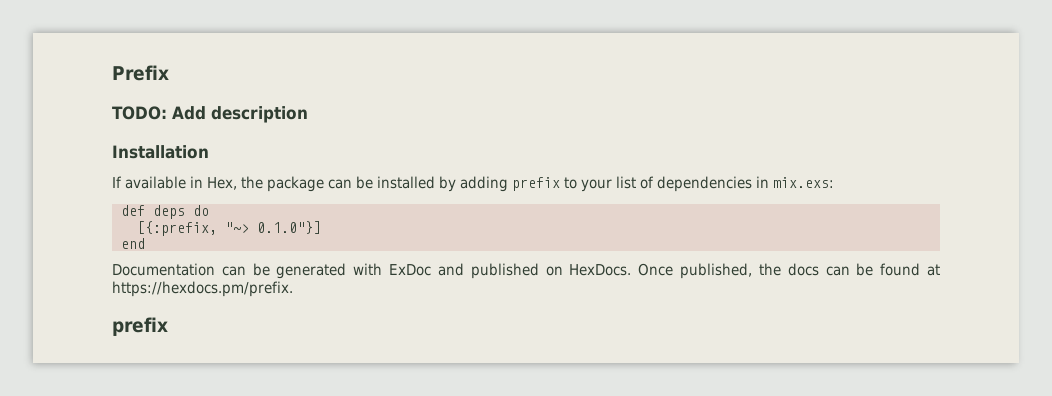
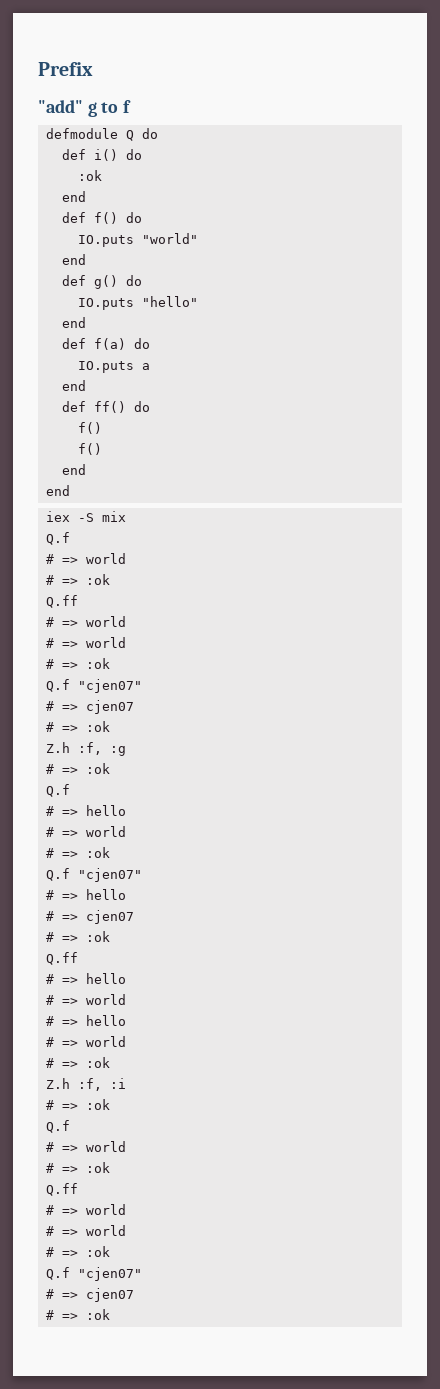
- TODO: Add description
- Installation
- If available in Hex, the package can be installed by adding prefix to your list of dependencies in mix.exs:
- def deps do
- [{:prefix, "~> 0.1.0"}]
+ "add" g to f
+ defmodule Q do
+ def i() do
+ :ok
  end
- Documentation can be generated with ExDoc and published on HexDocs. Once published, the docs can be found at https://hexdocs.pm/prefix.
- prefix
+ def f() do
+ IO.puts "world"
+ end
+ def g() do
+ IO.puts "hello"
+ end
+ def f(a) do
+ IO.puts a
+ end
+ def ff() do
+ f()
+ f()
+ end
+ end
+ iex -S mix
+ Q.f
+ # => world
+ # => :ok
+ Q.ff
+ # => world
+ # => world
+ # => :ok
+ Q.f "cjen07"
+ # => cjen07
+ # => :ok
+ Z.h :f, :g
+ # => :ok
+ Q.f
+ # => hello
+ # => world
+ # => :ok
+ Q.f "cjen07"
+ # => hello
+ # => cjen07
+ # => :ok
+ Q.ff
+ # => hello
+ # => world
+ # => hello
+ # => world
+ # => :ok
+ Z.h :f, :i
+ # => :ok
+ Q.f
+ # => world
+ # => :ok
+ Q.ff
+ # => world
+ # => world
+ # => :ok
+ Q.f "cjen07"
+ # => cjen07
+ # => :ok

